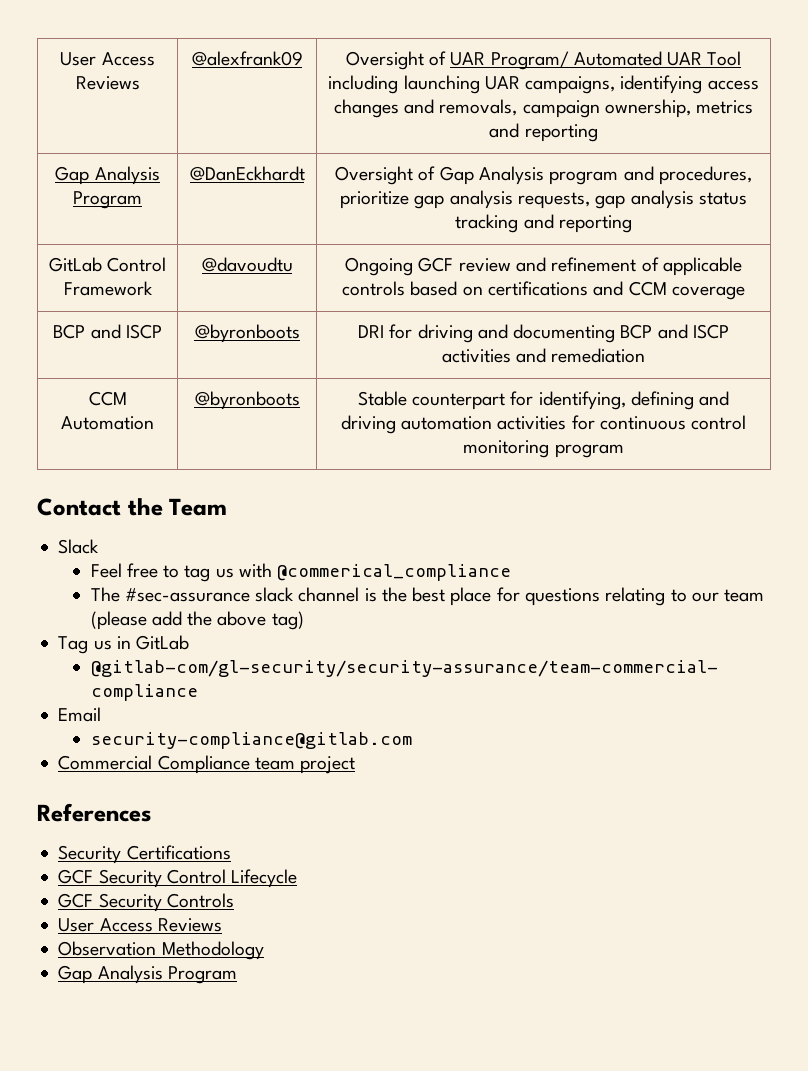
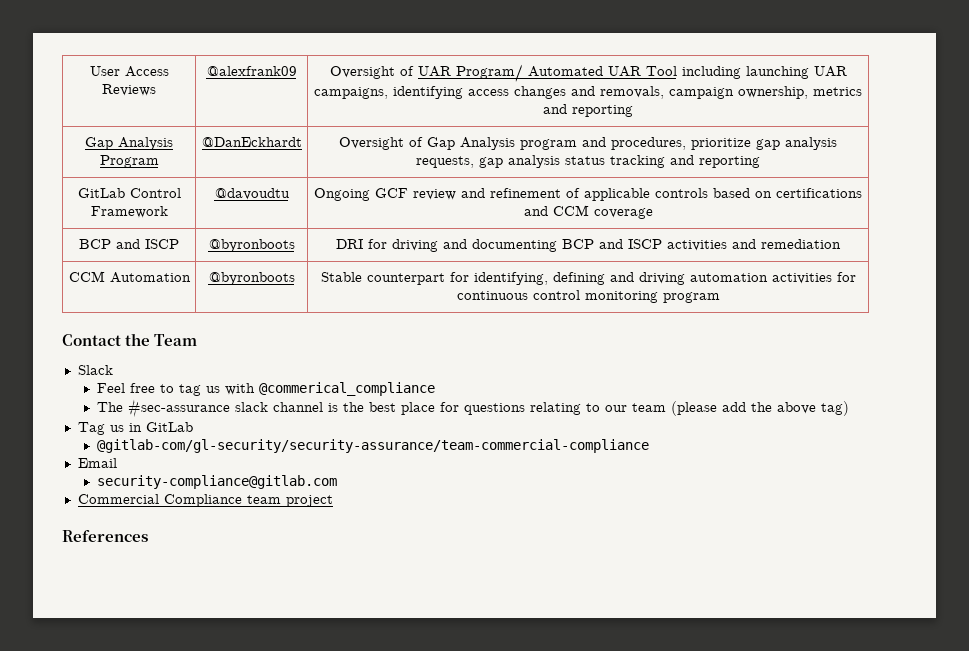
- Security Certifications
- GCF Security Control Lifecycle
- GCF Security Controls
- User Access Reviews
- Observation Methodology
- Gap Analysis Program

